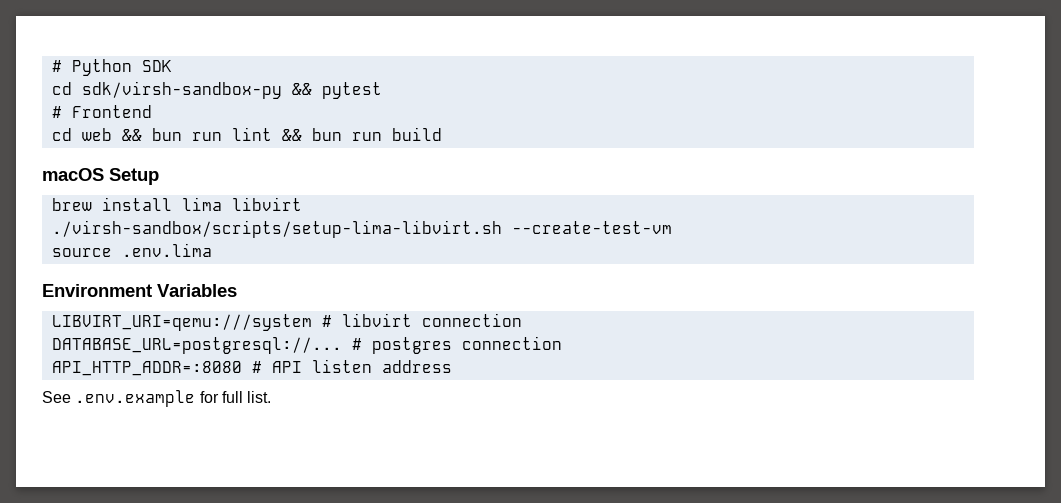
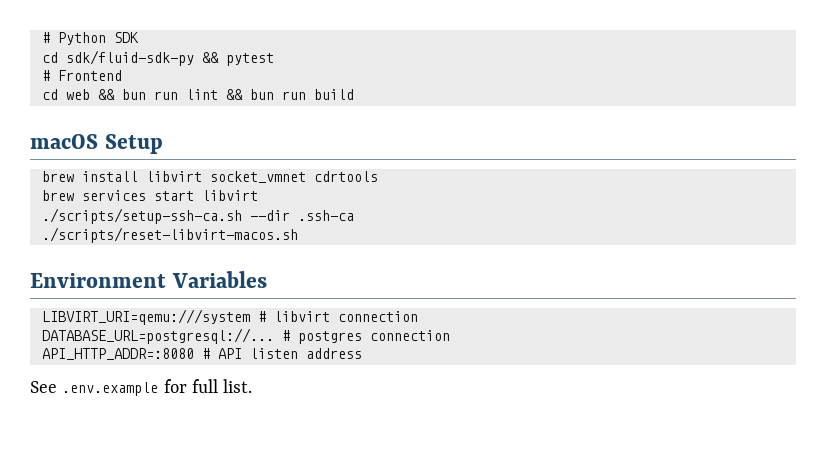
- cd sdk/virsh-sandbox-py && pytest
+ cd sdk/fluid-sdk-py && pytest
- brew install lima libvirt
- ./virsh-sandbox/scripts/setup-lima-libvirt.sh --create-test-vm
- source .env.lima
+ brew install libvirt socket_vmnet cdrtools
+ brew services start libvirt
+ ./scripts/setup-ssh-ca.sh --dir .ssh-ca
+ ./scripts/reset-libvirt-macos.sh

